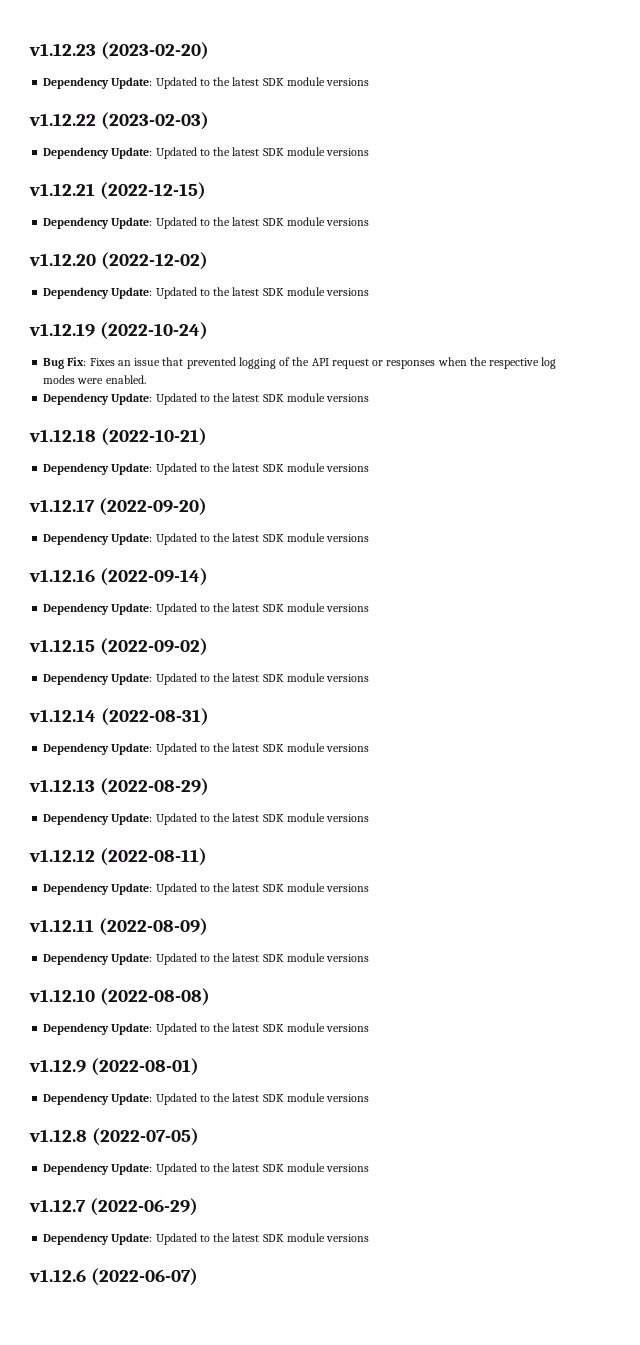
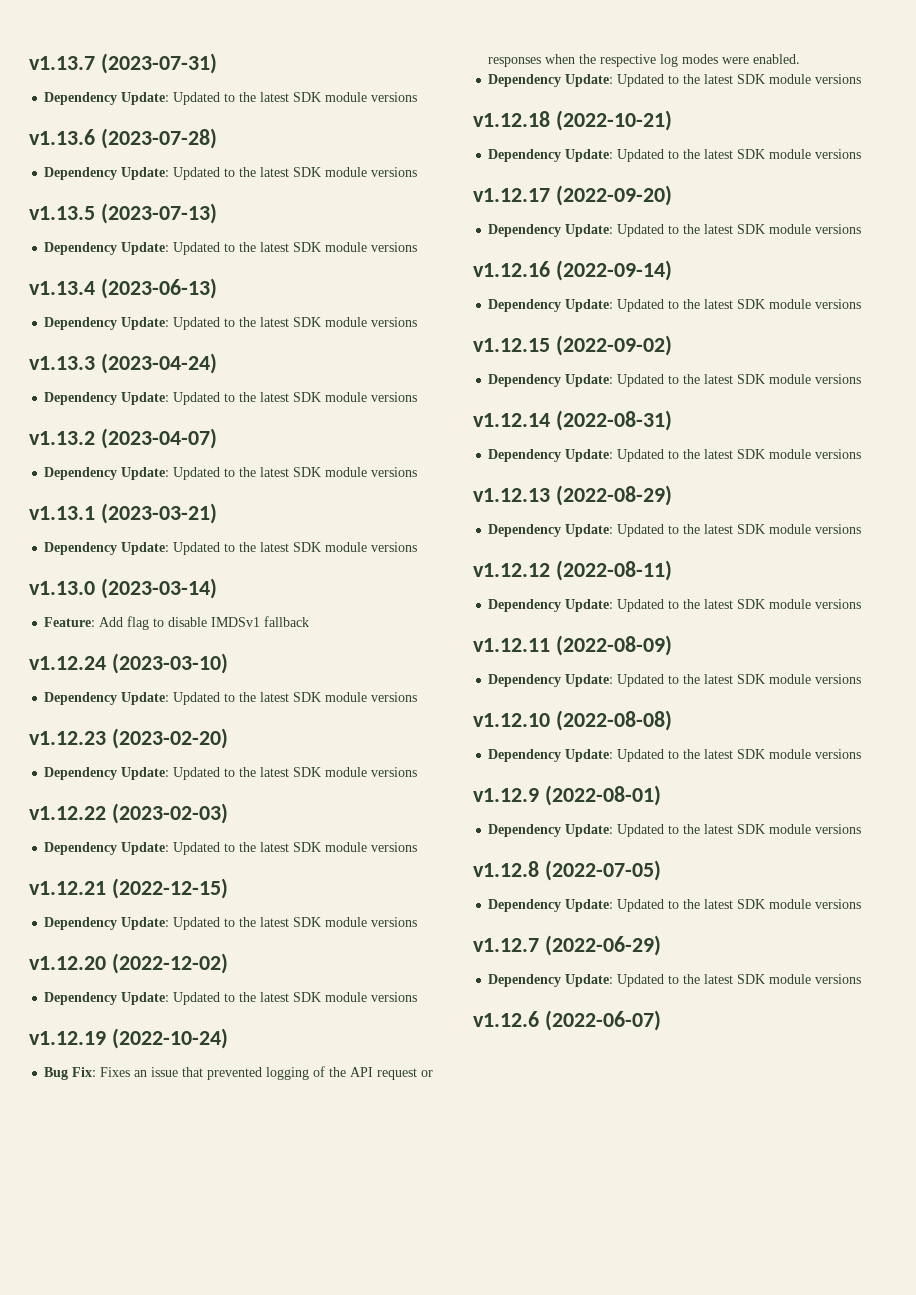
+ v1.13.7 (2023-07-31)
+ Dependency Update: Updated to the latest SDK module versions
+ v1.13.6 (2023-07-28)
+ Dependency Update: Updated to the latest SDK module versions
+ v1.13.5 (2023-07-13)
+ Dependency Update: Updated to the latest SDK module versions
+ v1.13.4 (2023-06-13)
+ Dependency Update: Updated to the latest SDK module versions
+ v1.13.3 (2023-04-24)
+ Dependency Update: Updated to the latest SDK module versions
+ v1.13.2 (2023-04-07)
+ Dependency Update: Updated to the latest SDK module versions
+ v1.13.1 (2023-03-21)
+ Dependency Update: Updated to the latest SDK module versions
+ v1.13.0 (2023-03-14)
+ Feature: Add flag to disable IMDSv1 fallback
+ v1.12.24 (2023-03-10)
+ Dependency Update: Updated to the latest SDK module versions

